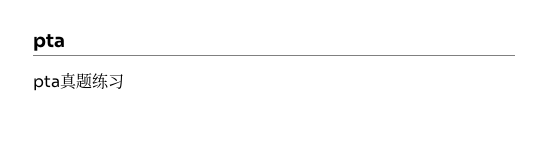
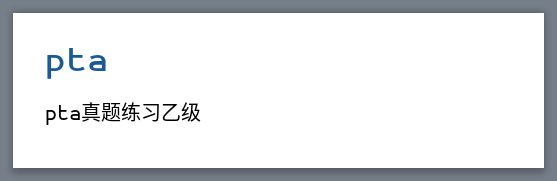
- pta真题练习
+ pta真题练习乙级

